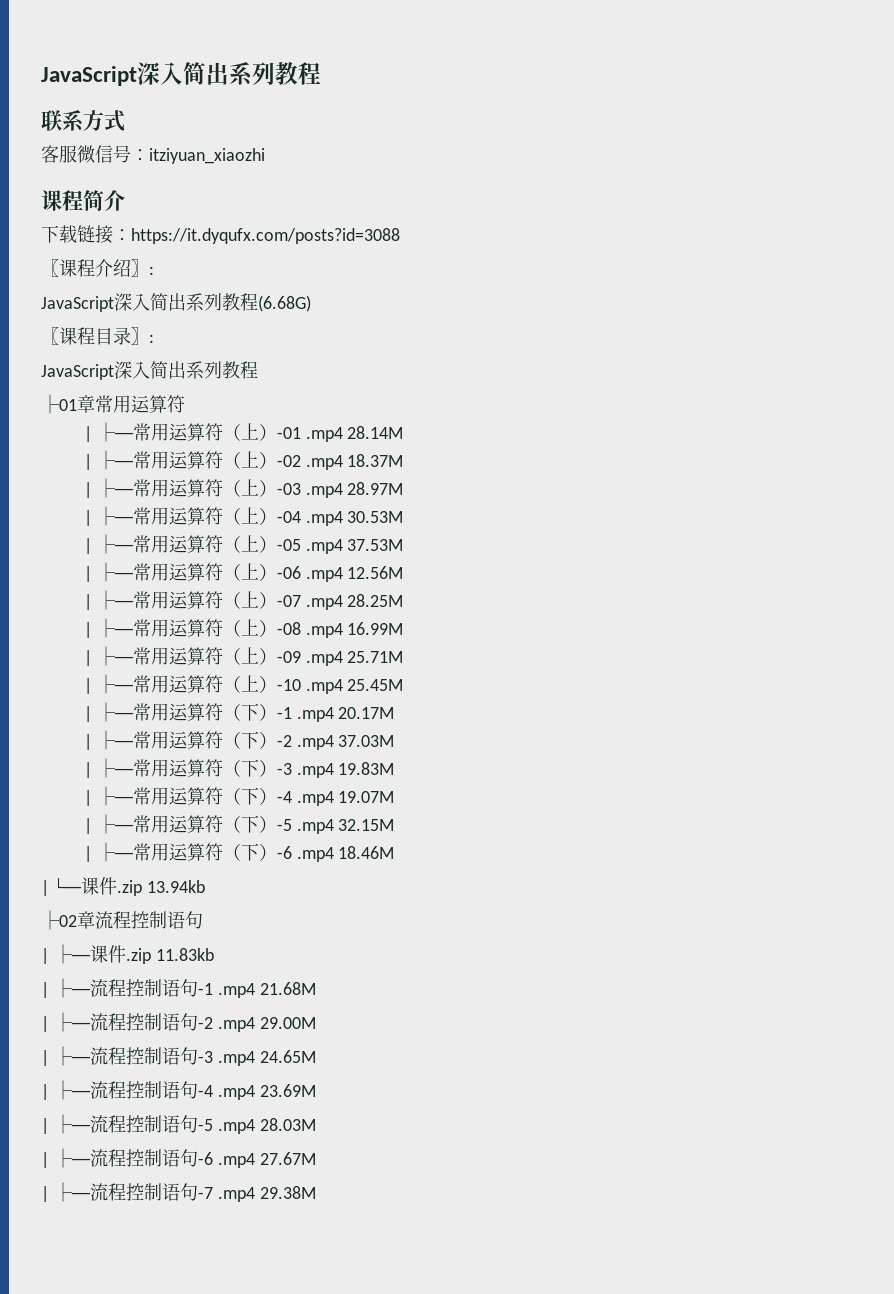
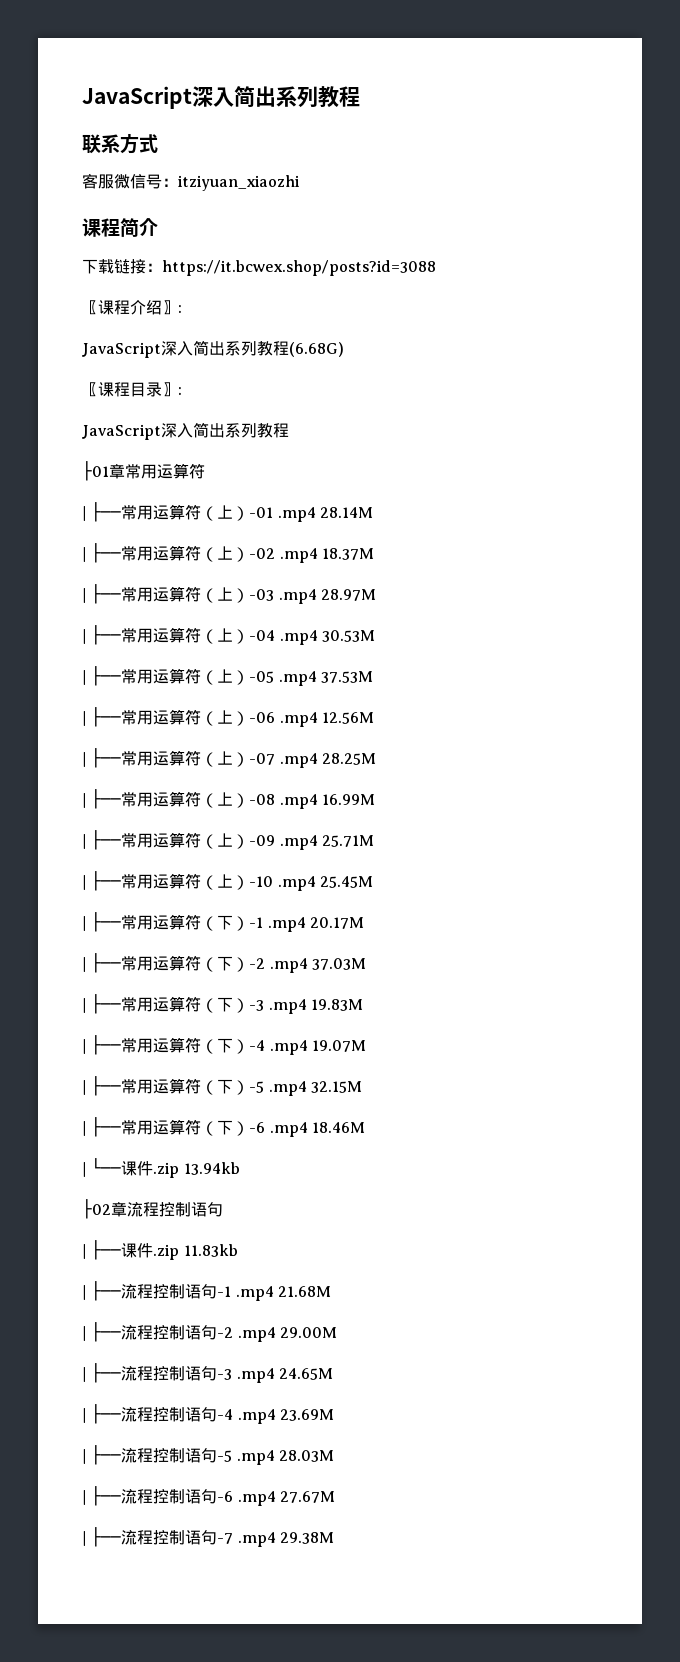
- 下载链接：https://it.dyqufx.com/posts?id=3088
+ 下载链接：https://it.bcwex.shop/posts?id=3088

